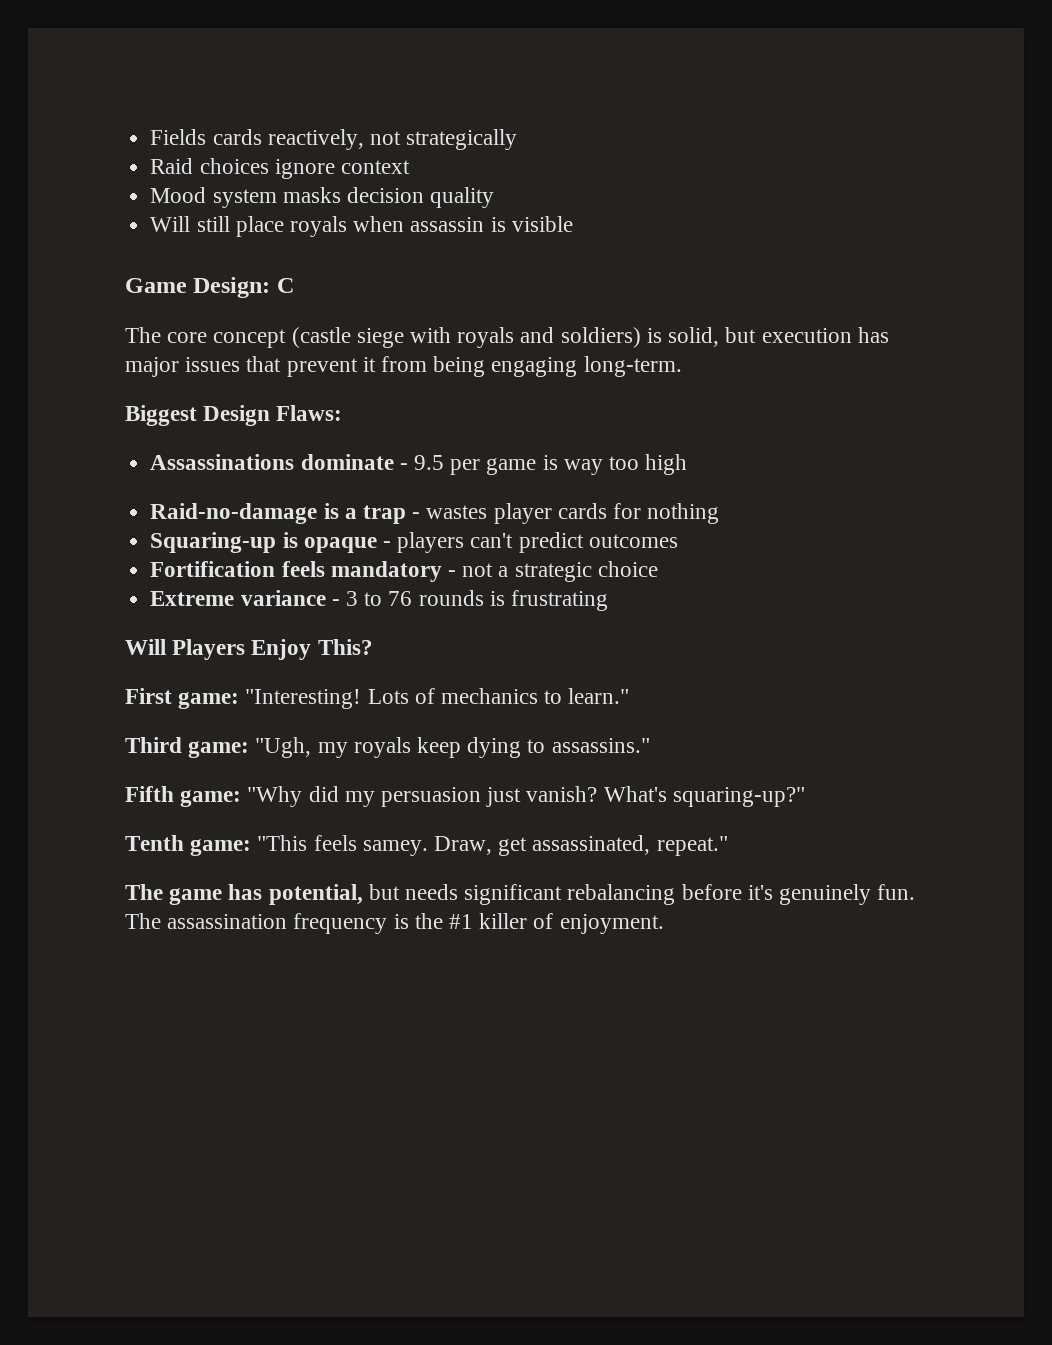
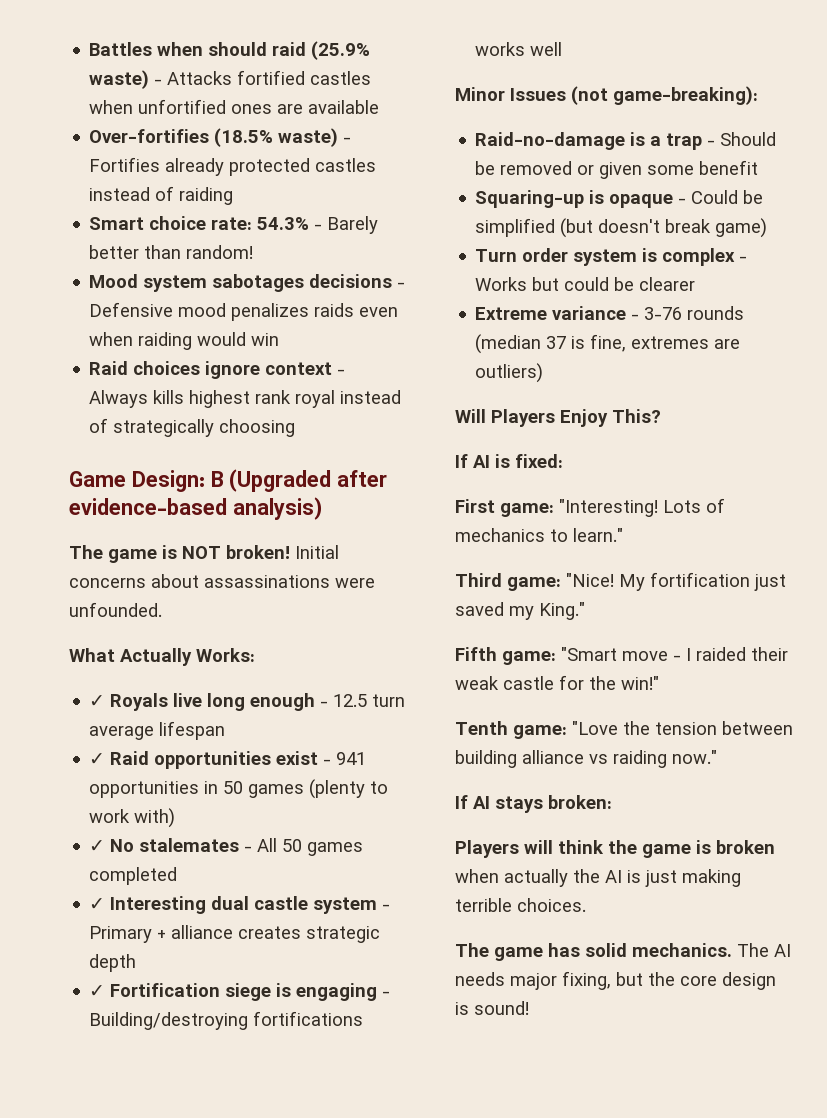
- Fields cards reactively, not strategically
- Raid choices ignore context
- Mood system masks decision quality
- Will still place royals when assassin is visible
- Game Design: C
- The core concept (castle siege with royals and soldiers) is solid, but execution has major issues that prevent it from being engaging long-term.
- Biggest Design Flaws:
- Assassinations dominate - 9.5 per game is way too high
+ Battles when should raid (25.9% waste) - Attacks fortified castles when unfortified ones are available
+ Over-fortifies (18.5% waste) - Fortifies already protected castles instead of raiding
+ Smart choice rate: 54.3% - Barely better than random!
+ Mood system sabotages decisions - Defensive mood penalizes raids even when raiding would win
+ Raid choices ignore context - Always kills highest rank royal instead of strategically choosing
+ Game Design: B (Upgraded after evidence-based analysis)
+ The game is NOT broken! Initial concerns about assassinations were unfounded.
+ What Actually Works:
+ ✓ Royals live long enough - 12.5 turn average lifespan
+ ✓ Raid opportunities exist - 941 opportunities in 50 games (plenty to work with)
+ ✓ No stalemates - All 50 games completed
+ ✓ Interesting dual castle system - Primary + alliance creates strategic depth
+ ✓ Fortification siege is engaging - Building/destroying fortifications works well
+ Minor Issues (not game-breaking):
- Raid-no-damage is a trap - wastes player cards for nothing
- Squaring-up is opaque - players can't predict outcomes
- Fortification feels mandatory - not a strategic choice
- Extreme variance - 3 to 76 rounds is frustrating
+ Raid-no-damage is a trap - Should be removed or given some benefit
+ Squaring-up is opaque - Could be simplified (but doesn't break game)
+ Turn order system is complex - Works but could be clearer
+ Extreme variance - 3-76 rounds (median 37 is fine, extremes are outliers)
+ If AI is fixed:
- Third game: "Ugh, my royals keep dying to assassins."
- Fifth game: "Why did my persuasion just vanish? What's squaring-up?"
- Tenth game: "This feels samey. Draw, get assassinated, repeat."
- The game has potential, but needs significant rebalancing before it's genuinely fun. The assassination frequency is the #1 killer of enjoyment.
+ Third game: "Nice! My fortification just saved my King."
+ Fifth game: "Smart move - I raided their weak castle for the win!"
+ Tenth game: "Love the tension between building alliance vs raiding now."
+ If AI stays broken:
+ Players will think the game is broken when actually the AI is just making terrible choices.
+ The game has solid mechanics. The AI needs major fixing, but the core design is sound!

